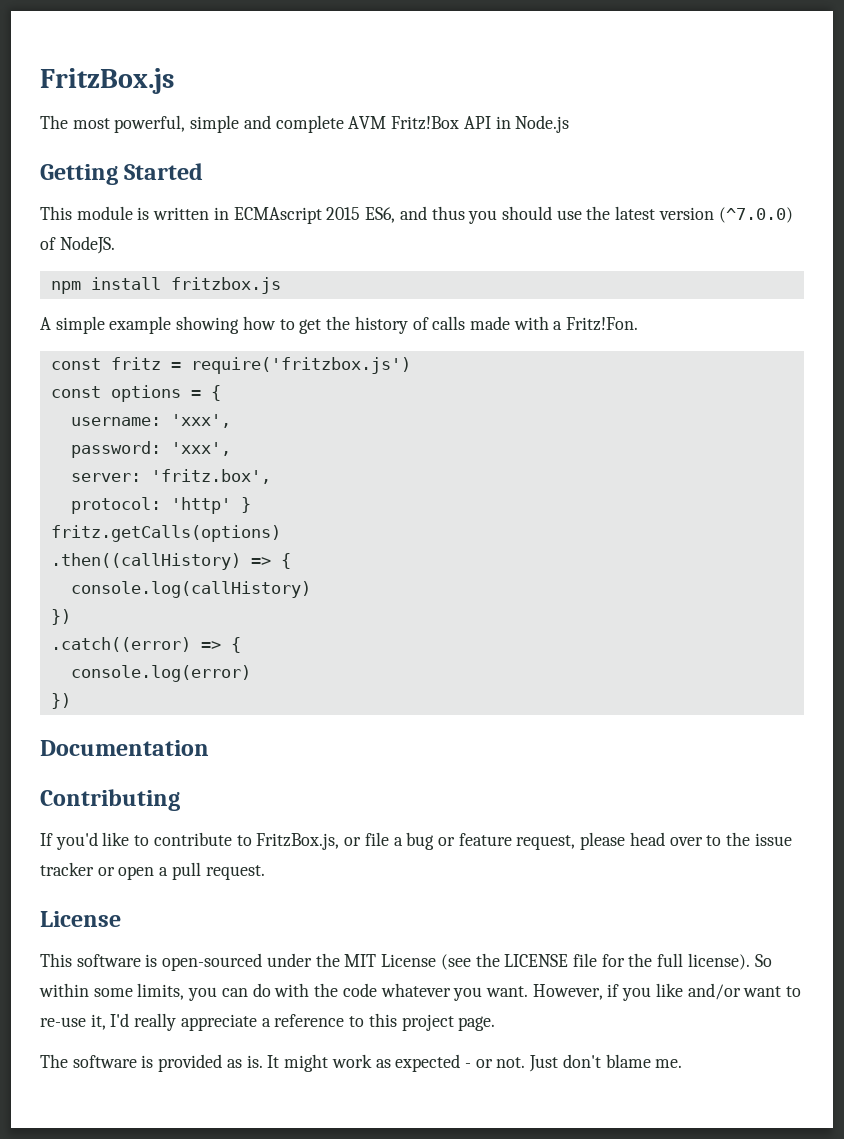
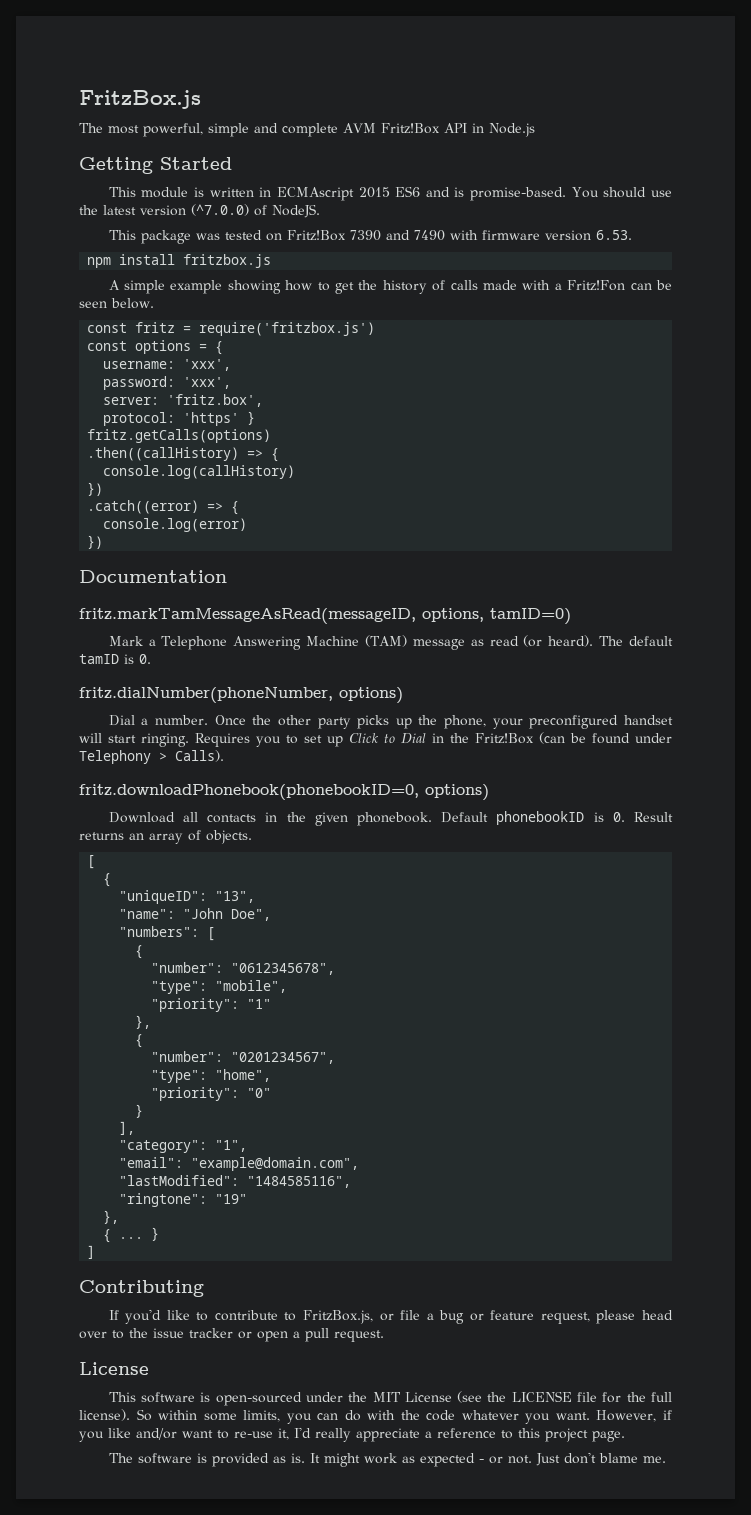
- This module is written in ECMAscript 2015 ES6, and thus you should use the latest version (^7.0.0) of NodeJS.
+ This module is written in ECMAscript 2015 ES6 and is promise-based. You should use the latest version (^7.0.0) of NodeJS.
+ This package was tested on Fritz!Box 7390 and 7490 with firmware version 6.53.
- A simple example showing how to get the history of calls made with a Fritz!Fon.
+ A simple example showing how to get the history of calls made with a Fritz!Fon can be seen below.
- protocol: 'http' }
+ protocol: 'https' }
+ fritz.markTamMessageAsRead(messageID, options, tamID=0)
+ Mark a Telephone Answering Machine (TAM) message as read (or heard). The default tamID is 0.
+ fritz.dialNumber(phoneNumber, options)
+ Dial a number. Once the other party picks up the phone, your preconfigured handset will start ringing. Requires you to set up Click to Dial in the Fritz!Box (can be found under Telephony > Calls).
+ fritz.downloadPhonebook(phonebookID=0, options)
+ Download all contacts in the given phonebook. Default phonebookID is 0. Result returns an array of objects.
+ [
+ {
+ "uniqueID": "13",
+ "name": "John Doe",
+ "numbers": [
+ {
+ "number": "0612345678",
+ "type": "mobile",
+ "priority": "1"
+ },
+ {
+ "number": "0201234567",
+ "type": "home",
+ "priority": "0"
+ }
+ ],
+ "category": "1",
+ "email": "example@domain.com",
+ "lastModified": "1484585116",
+ "ringtone": "19"
+ },
+ { ... }
+ ]

